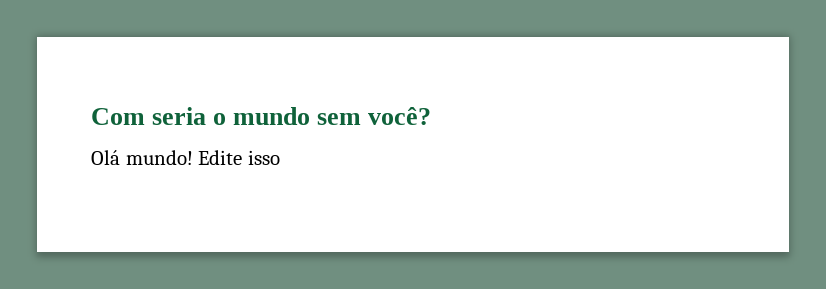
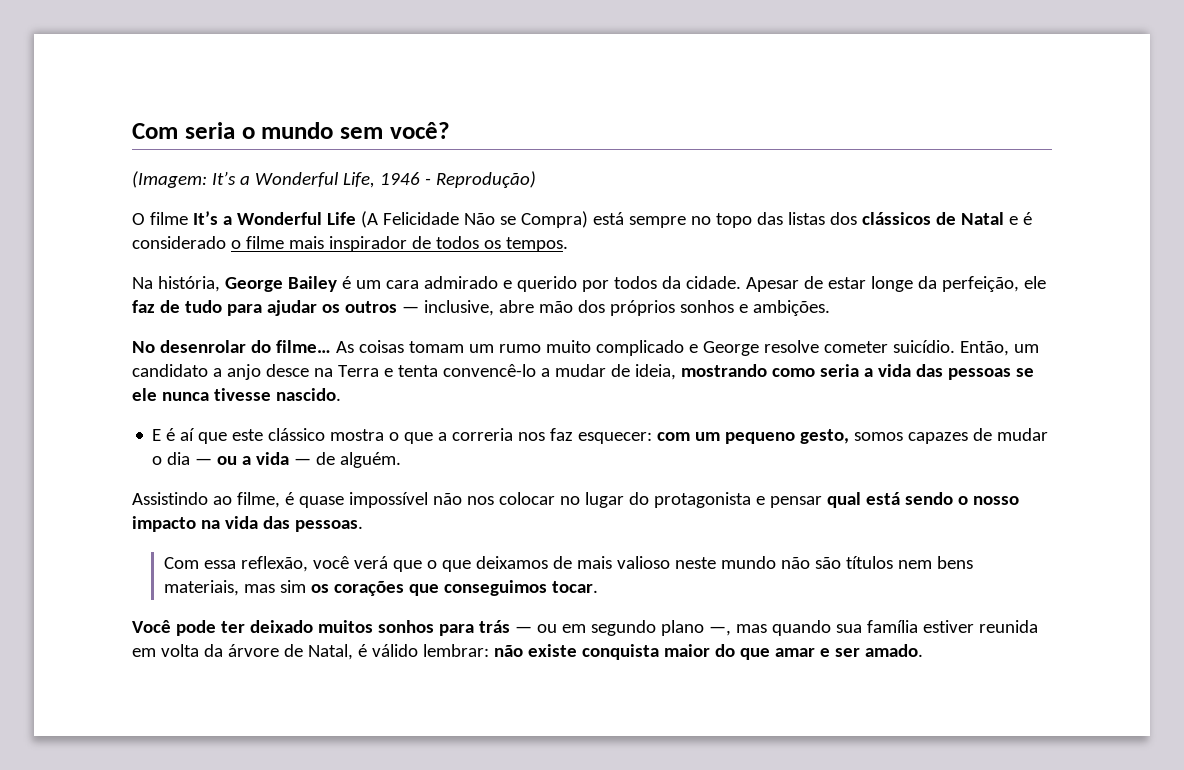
- Olá mundo! Edite isso
+ (Imagem: It’s a Wonderful Life, 1946 - Reprodução)
+ O filme It’s a Wonderful Life (A Felicidade Não se Compra) está sempre no topo das listas dos clássicos de Natal e é considerado o filme mais inspirador de todos os tempos.
+ Na história, George Bailey é um cara admirado e querido por todos da cidade. Apesar de estar longe da perfeição, ele faz de tudo para ajudar os outros — inclusive, abre mão dos próprios sonhos e ambições.
+ No desenrolar do filme… As coisas tomam um rumo muito complicado e George resolve cometer suicídio. Então, um candidato a anjo desce na Terra e tenta convencê-lo a mudar de ideia, mostrando como seria a vida das pessoas se ele nunca tivesse nascido.
+ E é aí que este clássico mostra o que a correria nos faz esquecer: com um pequeno gesto, somos capazes de mudar o dia — ou a vida — de alguém.
+ Assistindo ao filme, é quase impossível não nos colocar no lugar do protagonista e pensar qual está sendo o nosso impacto na vida das pessoas.
+ Com essa reflexão, você verá que o que deixamos de mais valioso neste mundo não são títulos nem bens materiais, mas sim os corações que conseguimos tocar.
+ Você pode ter deixado muitos sonhos para trás — ou em segundo plano —, mas quando sua família estiver reunida em volta da árvore de Natal, é válido lembrar: não existe conquista maior do que amar e ser amado.

